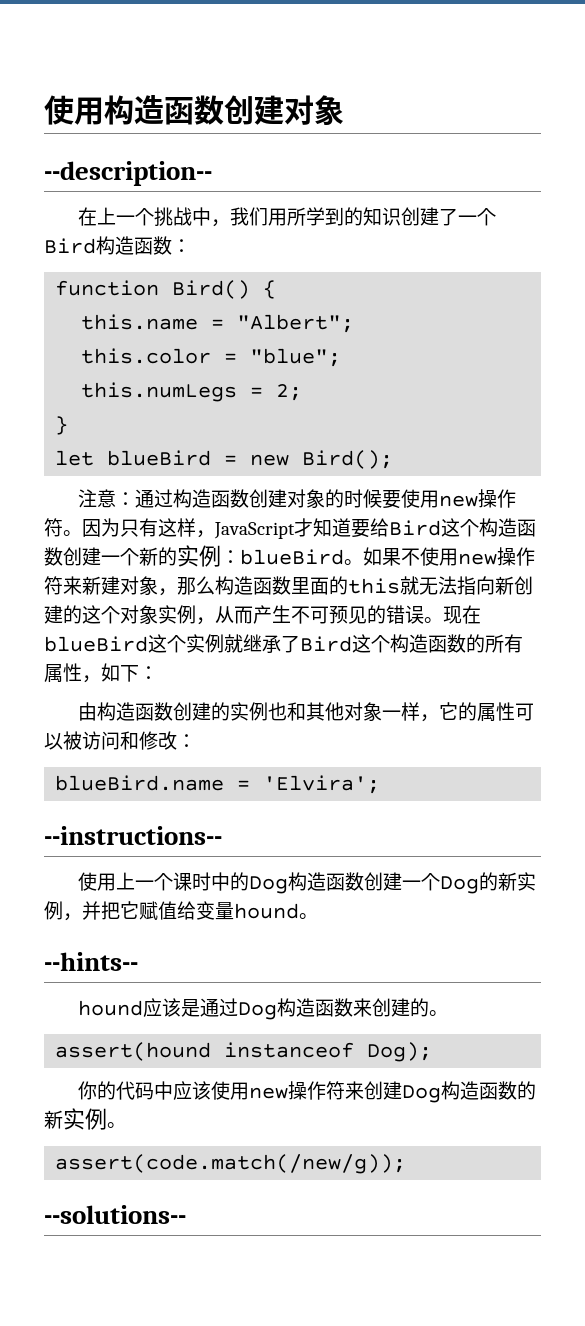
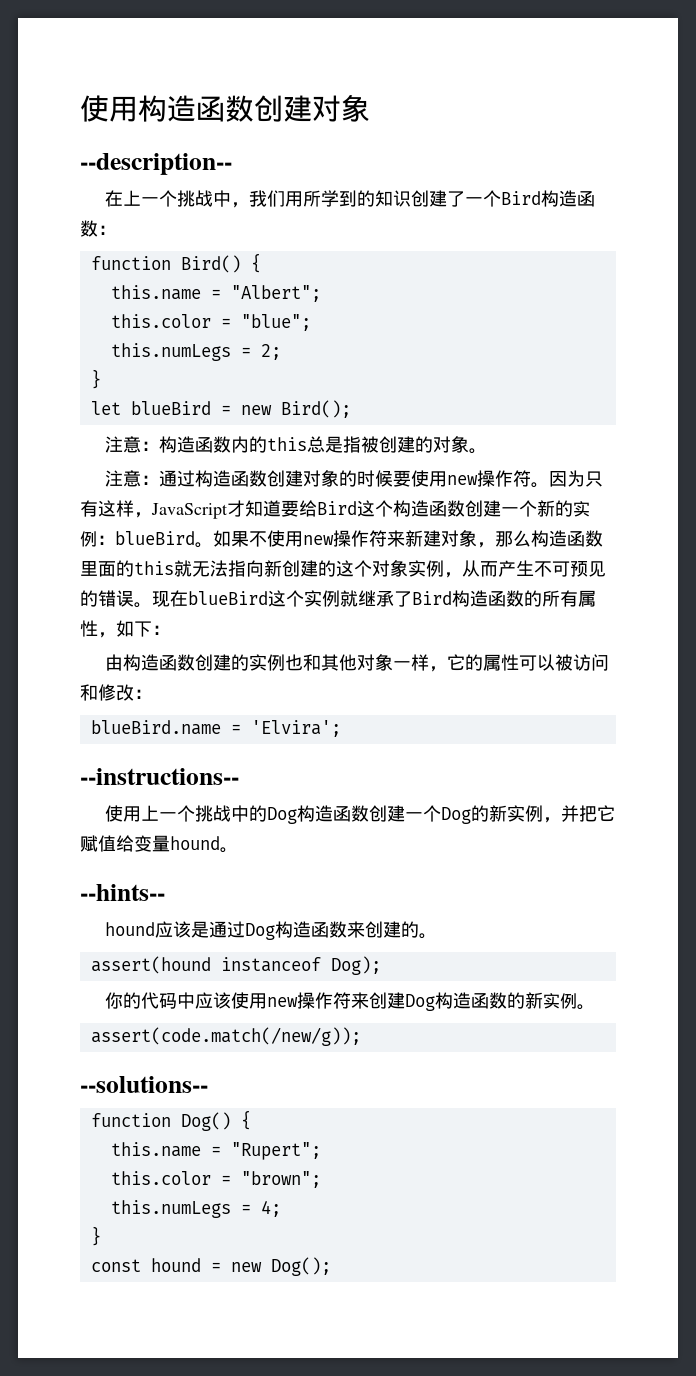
+ 注意：构造函数内的this总是指被创建的对象。
- 现在blueBird这个实例就继承了Bird这个构造函数的所有属性，如下：
+ 现在blueBird这个实例就继承了Bird构造函数的所有属性，如下：
- 使用上一个课时中的Dog构造函数创建一个Dog的新实例，并把它赋值给变量hound。
+ 使用上一个挑战中的Dog构造函数创建一个Dog的新实例，并把它赋值给变量hound。
+ function Dog() {
+ this.name = "Rupert";
+ this.color = "brown";
+ this.numLegs = 4;
+ }
+ const hound = new Dog();

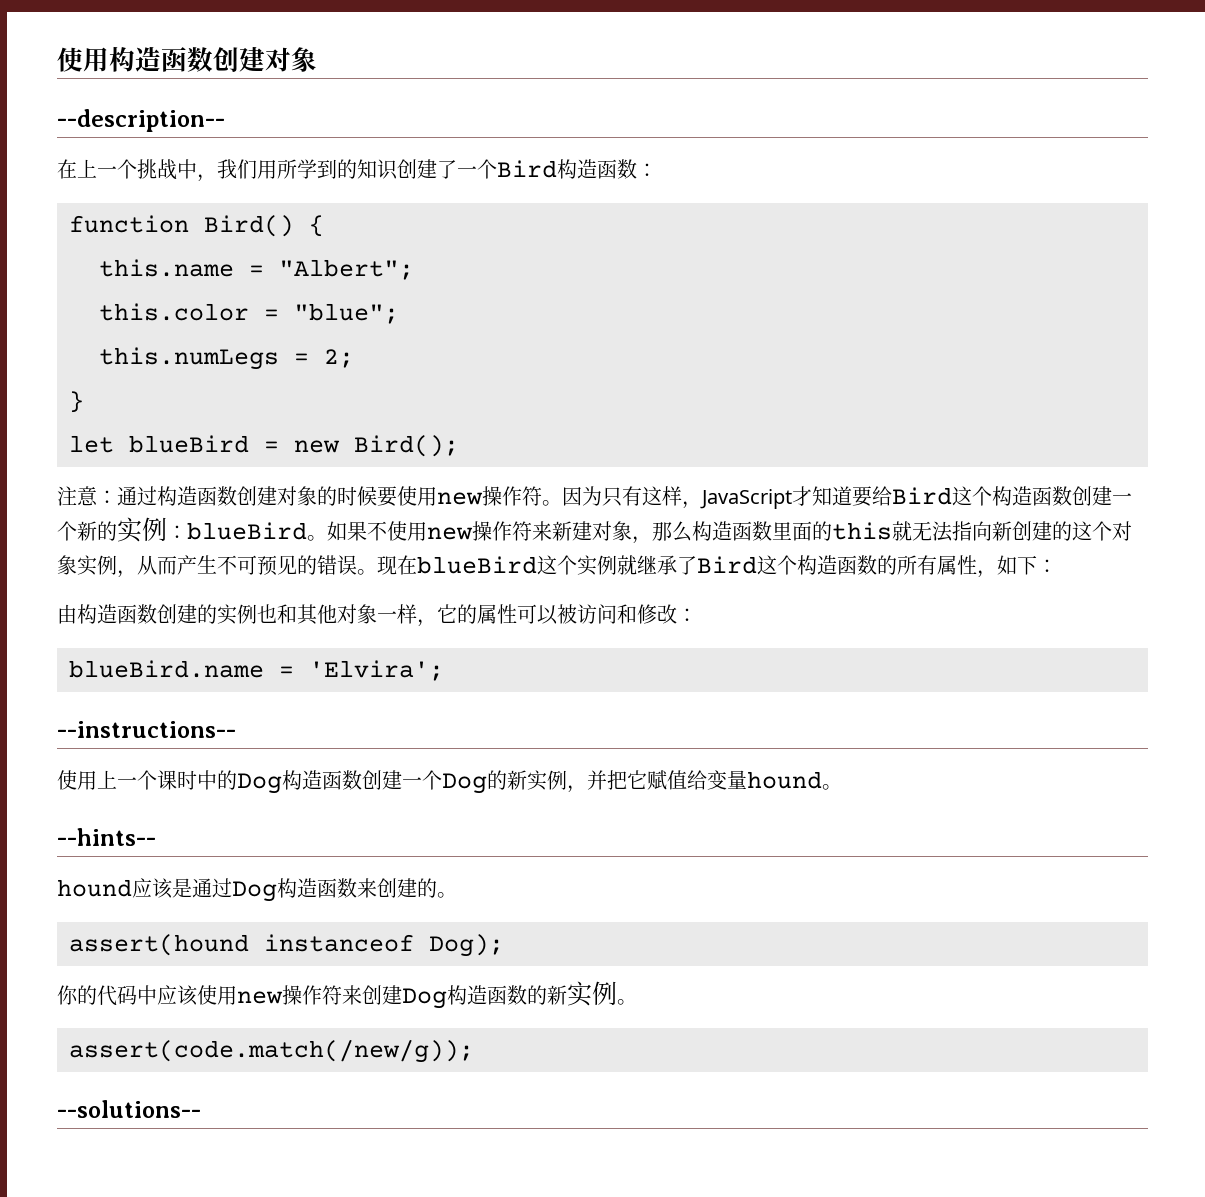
- 注意：构造函数内的this总是指被创建的对象。
- 现在blueBird这个实例就继承了Bird构造函数的所有属性，如下：
+ 现在blueBird这个实例就继承了Bird这个构造函数的所有属性，如下：
- 使用上一个挑战中的Dog构造函数创建一个Dog的新实例，并把它赋值给变量hound。
+ 使用上一个课时中的Dog构造函数创建一个Dog的新实例，并把它赋值给变量hound。
- function Dog() {
- this.name = "Rupert";
- this.color = "brown";
- this.numLegs = 4;
- }
- const hound = new Dog();

